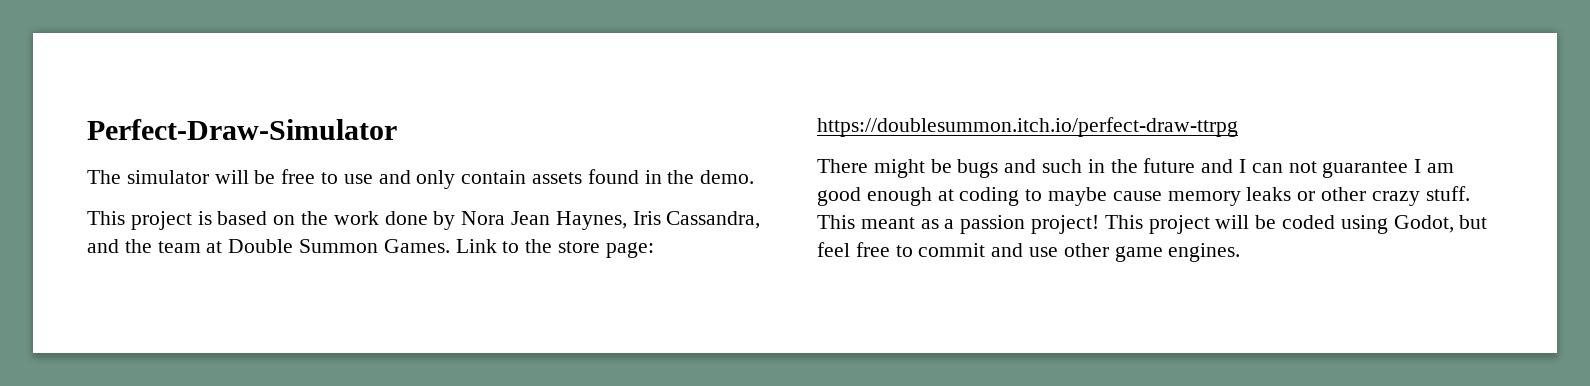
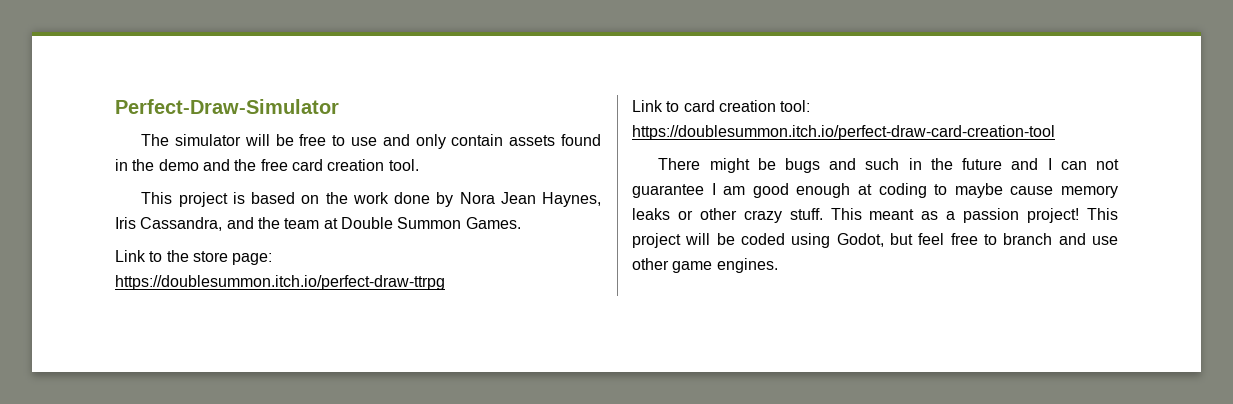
- The simulator will be free to use and only contain assets found in the demo.
+ The simulator will be free to use and only contain assets found in the demo and the free card creation tool.
- This project is based on the work done by Nora Jean Haynes, Iris Cassandra, and the team at Double Summon Games. Link to the store page: https://doublesummon.itch.io/perfect-draw-ttrpg
+ This project is based on the work done by Nora Jean Haynes, Iris Cassandra, and the team at Double Summon Games.
+ Link to the store page: https://doublesummon.itch.io/perfect-draw-ttrpg
+ Link to card creation tool: https://doublesummon.itch.io/perfect-draw-card-creation-tool
- This project will be coded using Godot, but feel free to commit and use other game engines.
+ This project will be coded using Godot, but feel free to branch and use other game engines.

